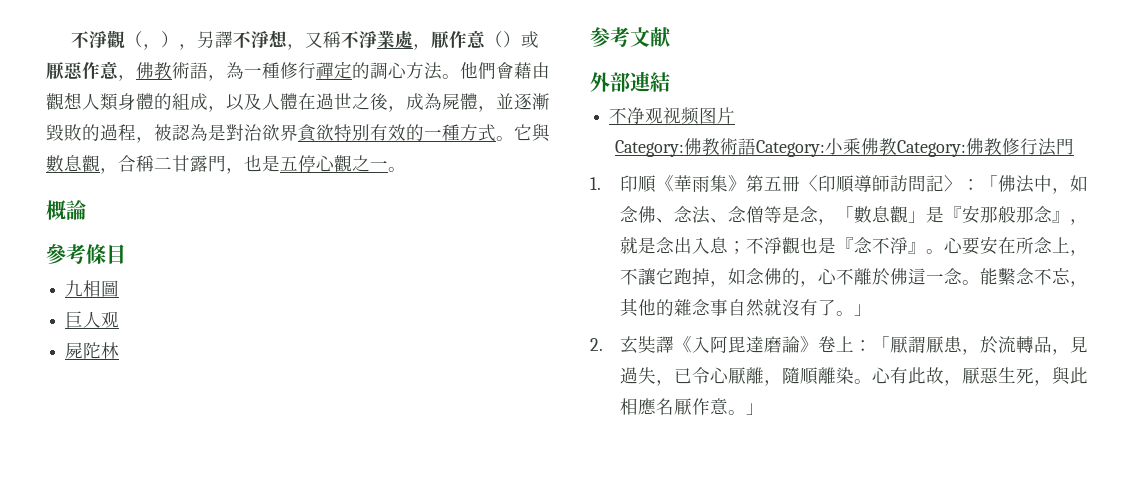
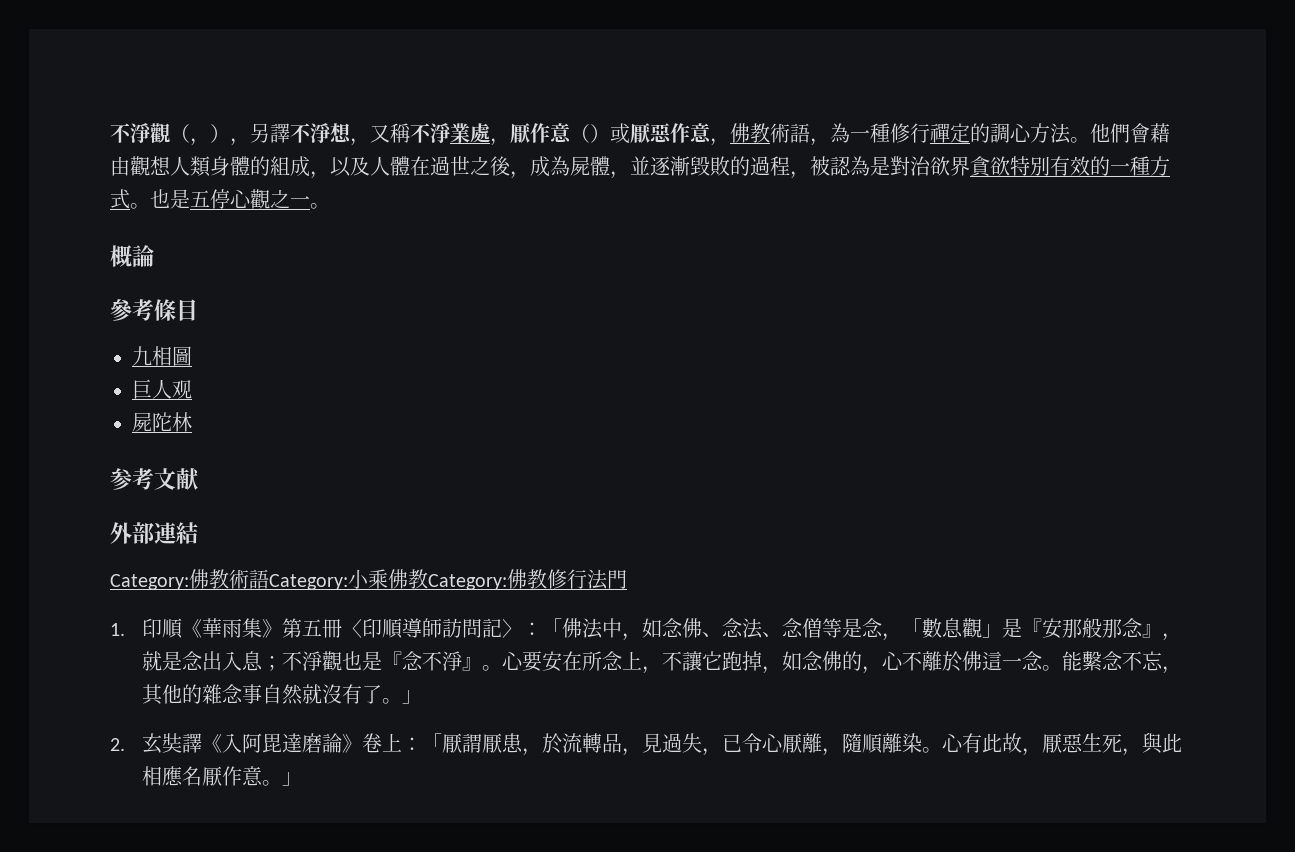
- 它與數息觀，合稱二甘露門，也是五停心觀之一。
+ 也是五停心觀之一。
- 不净观视频图片

